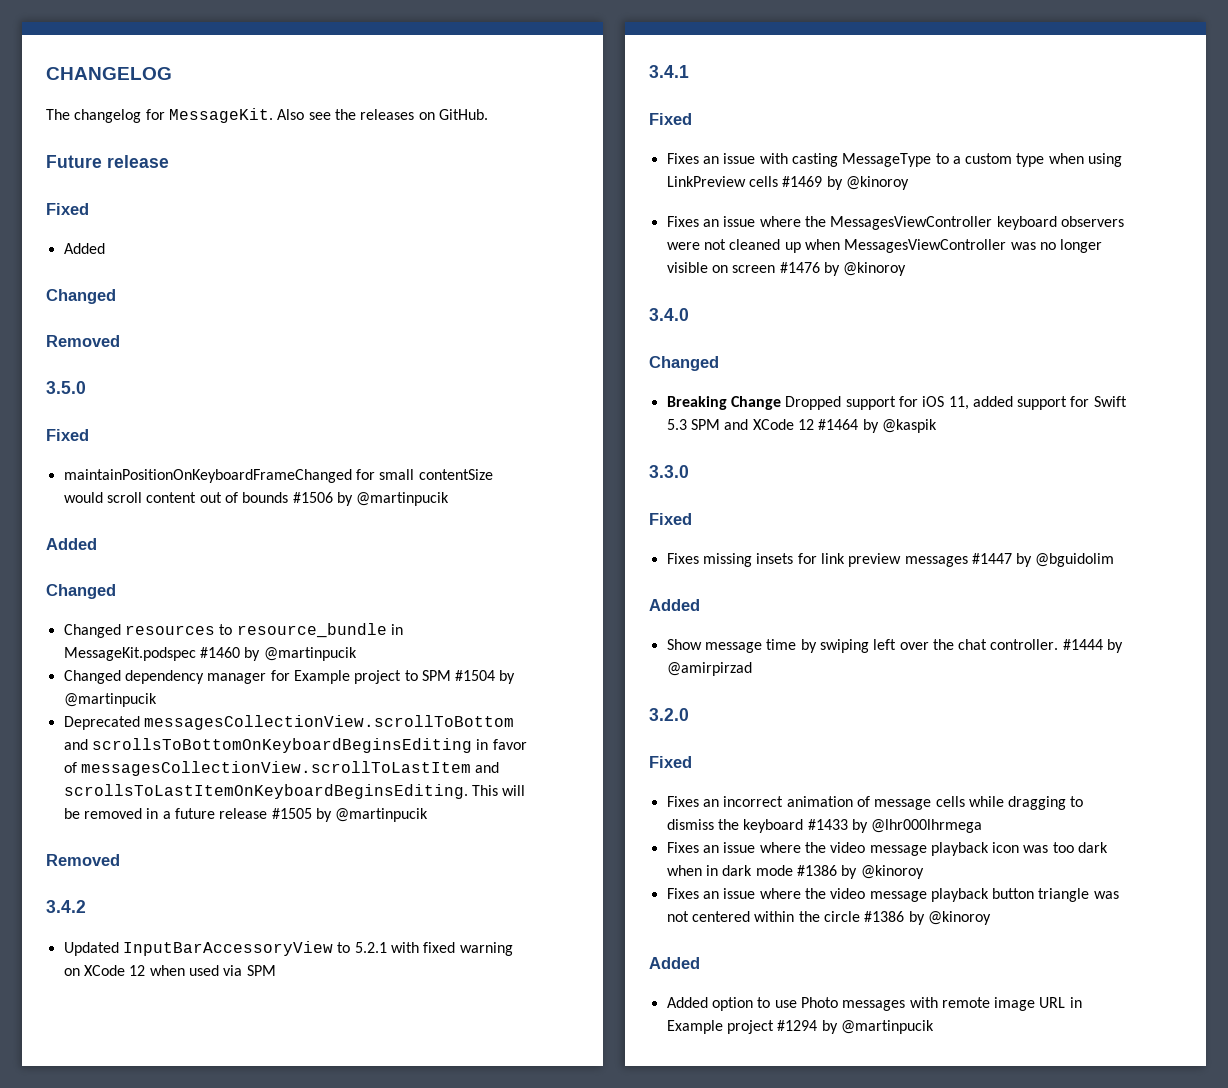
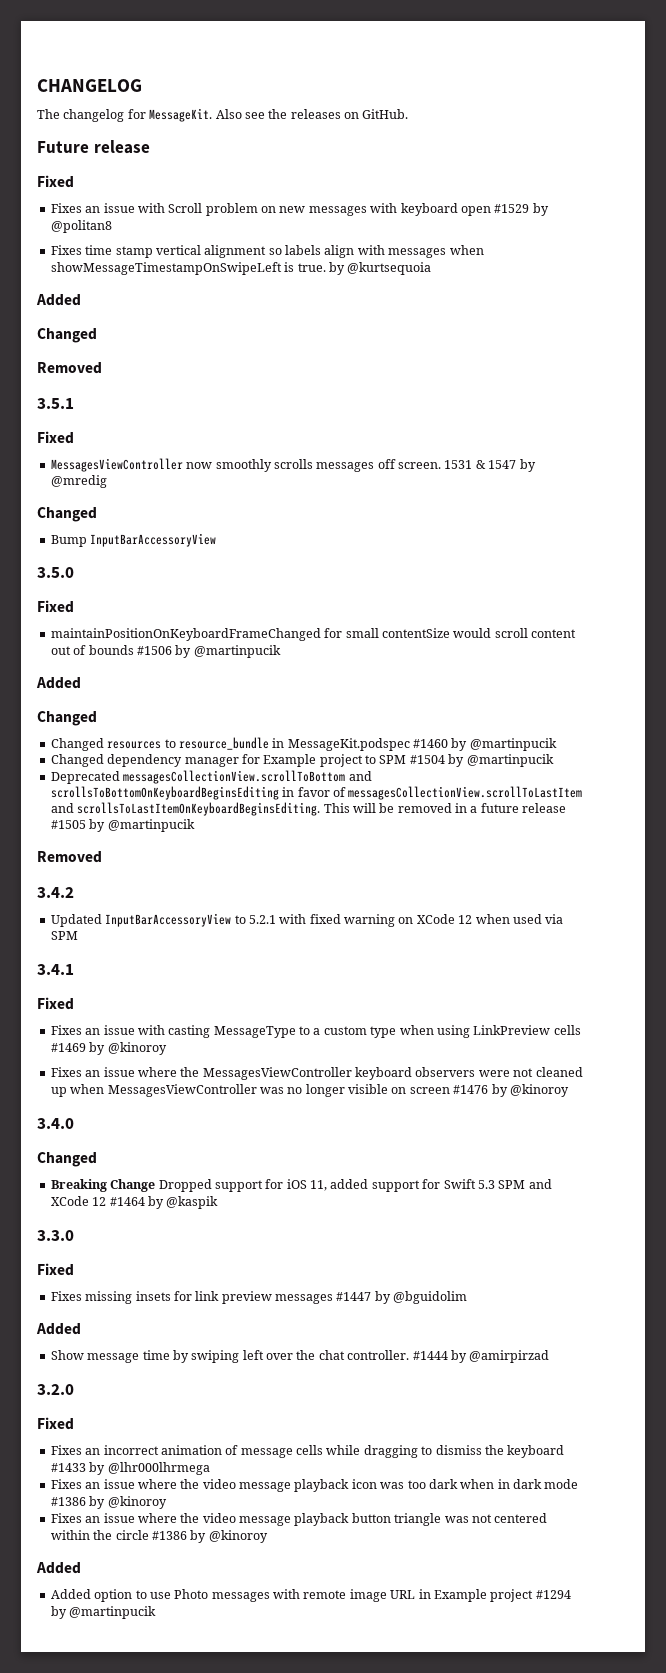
  Future release
  Fixed
+ Fixes an issue with Scroll problem on new messages with keyboard open #1529 by @politan8
+ Fixes time stamp vertical alignment so labels align with messages when showMessageTimestampOnSwipeLeft is true. by @kurtsequoia
  Added
  Changed
  Removed
+ 3.5.1
+ Fixed
+ MessagesViewController now smoothly scrolls messages off screen. 1531 & 1547 by @mredig
+ Changed
+ Bump InputBarAccessoryView

